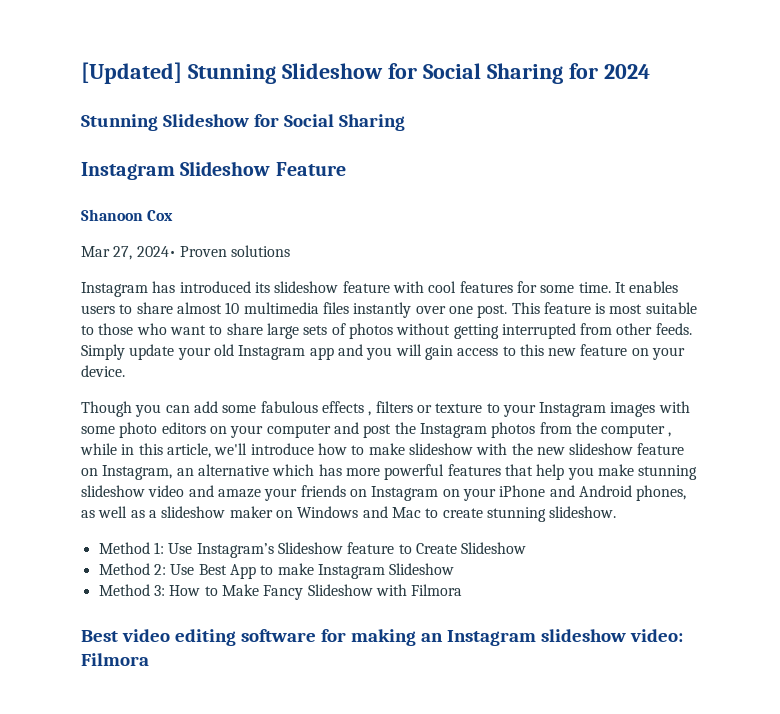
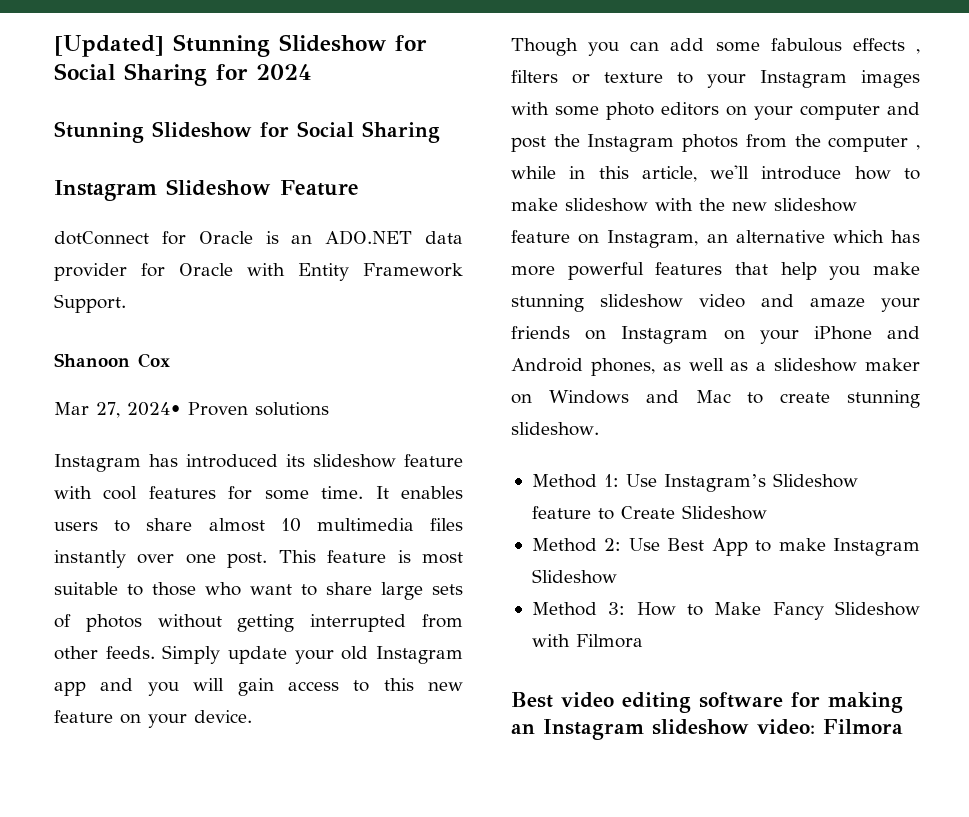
+ dotConnect for Oracle is an ADO.NET data provider for Oracle with Entity Framework Support.

